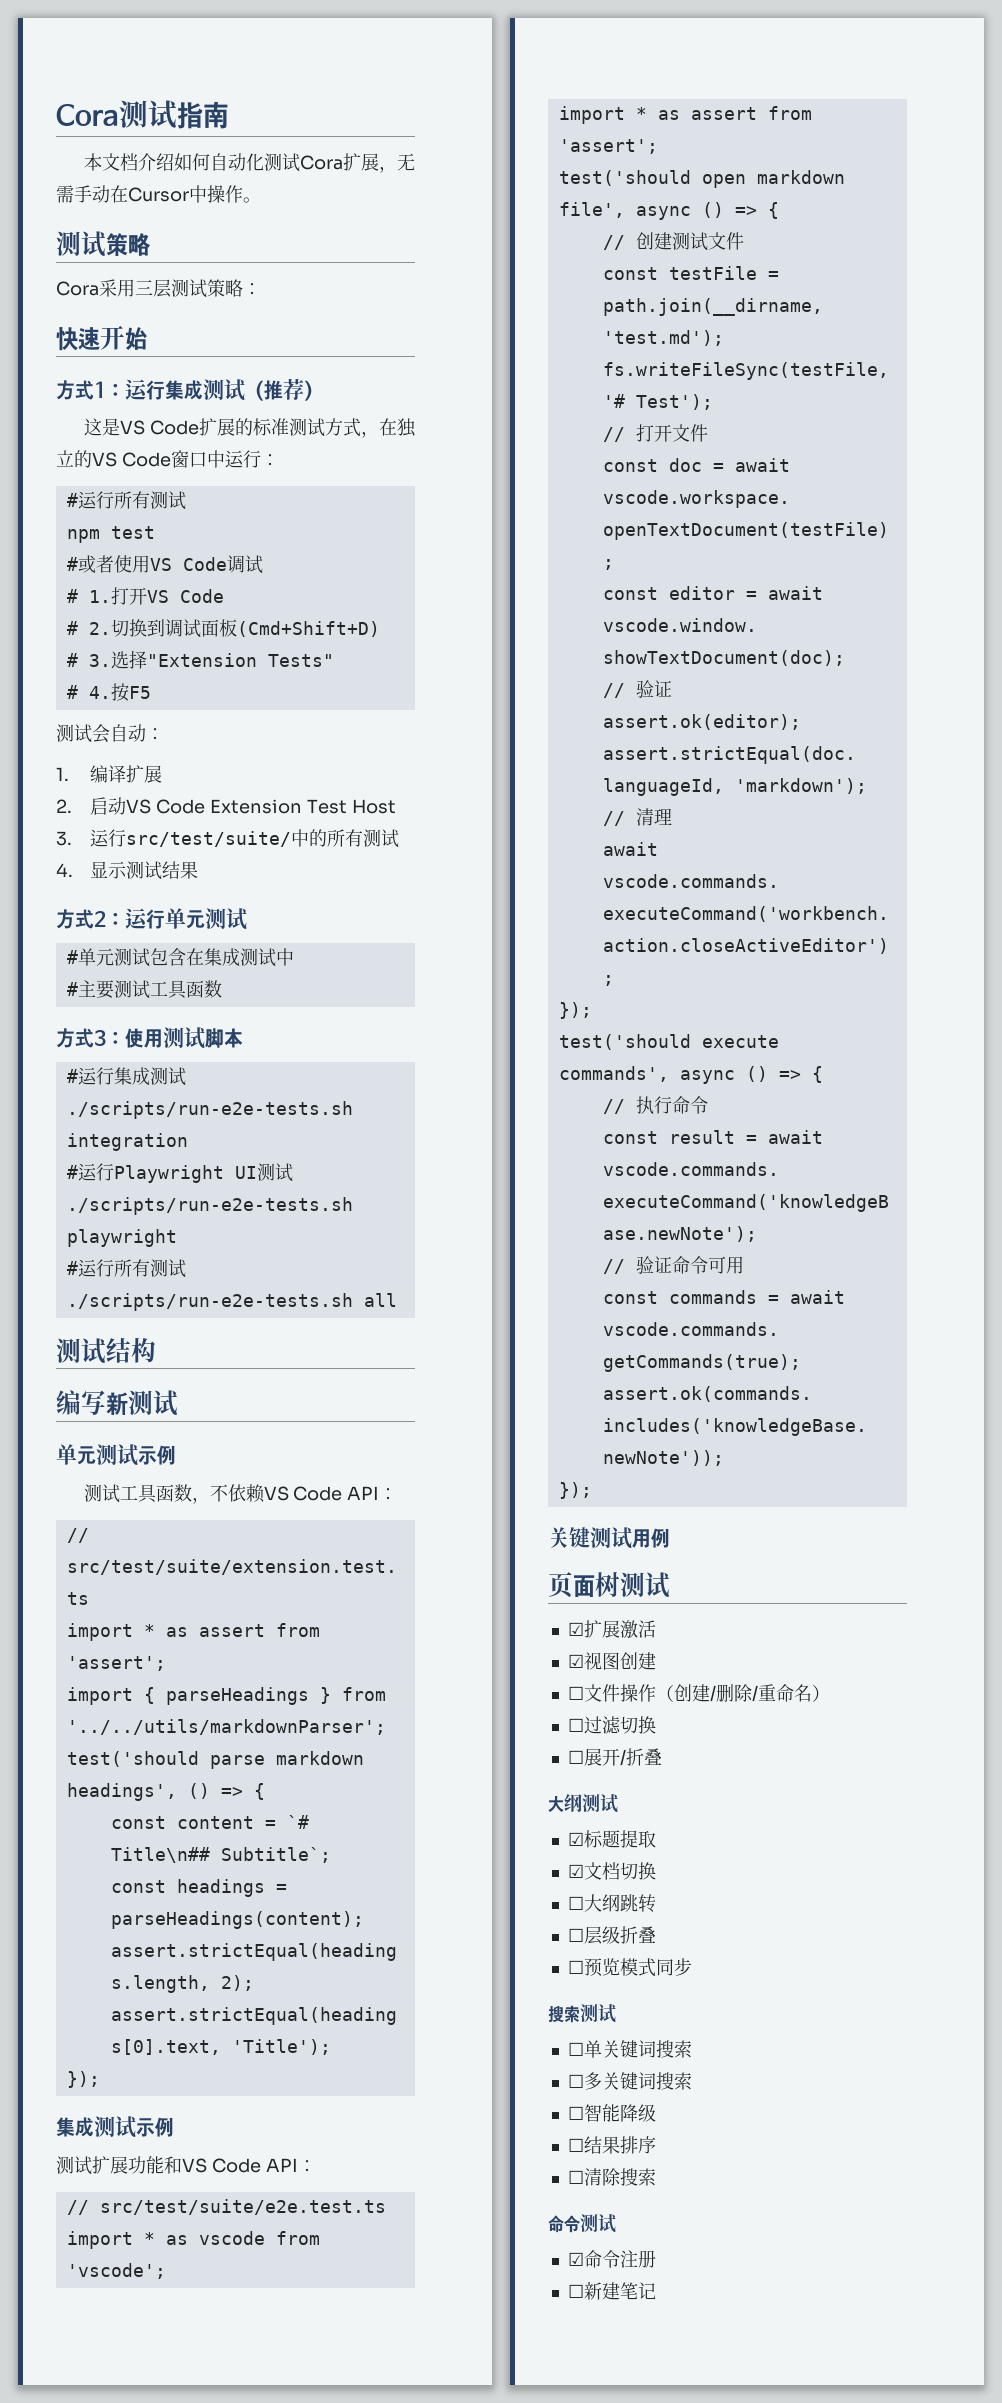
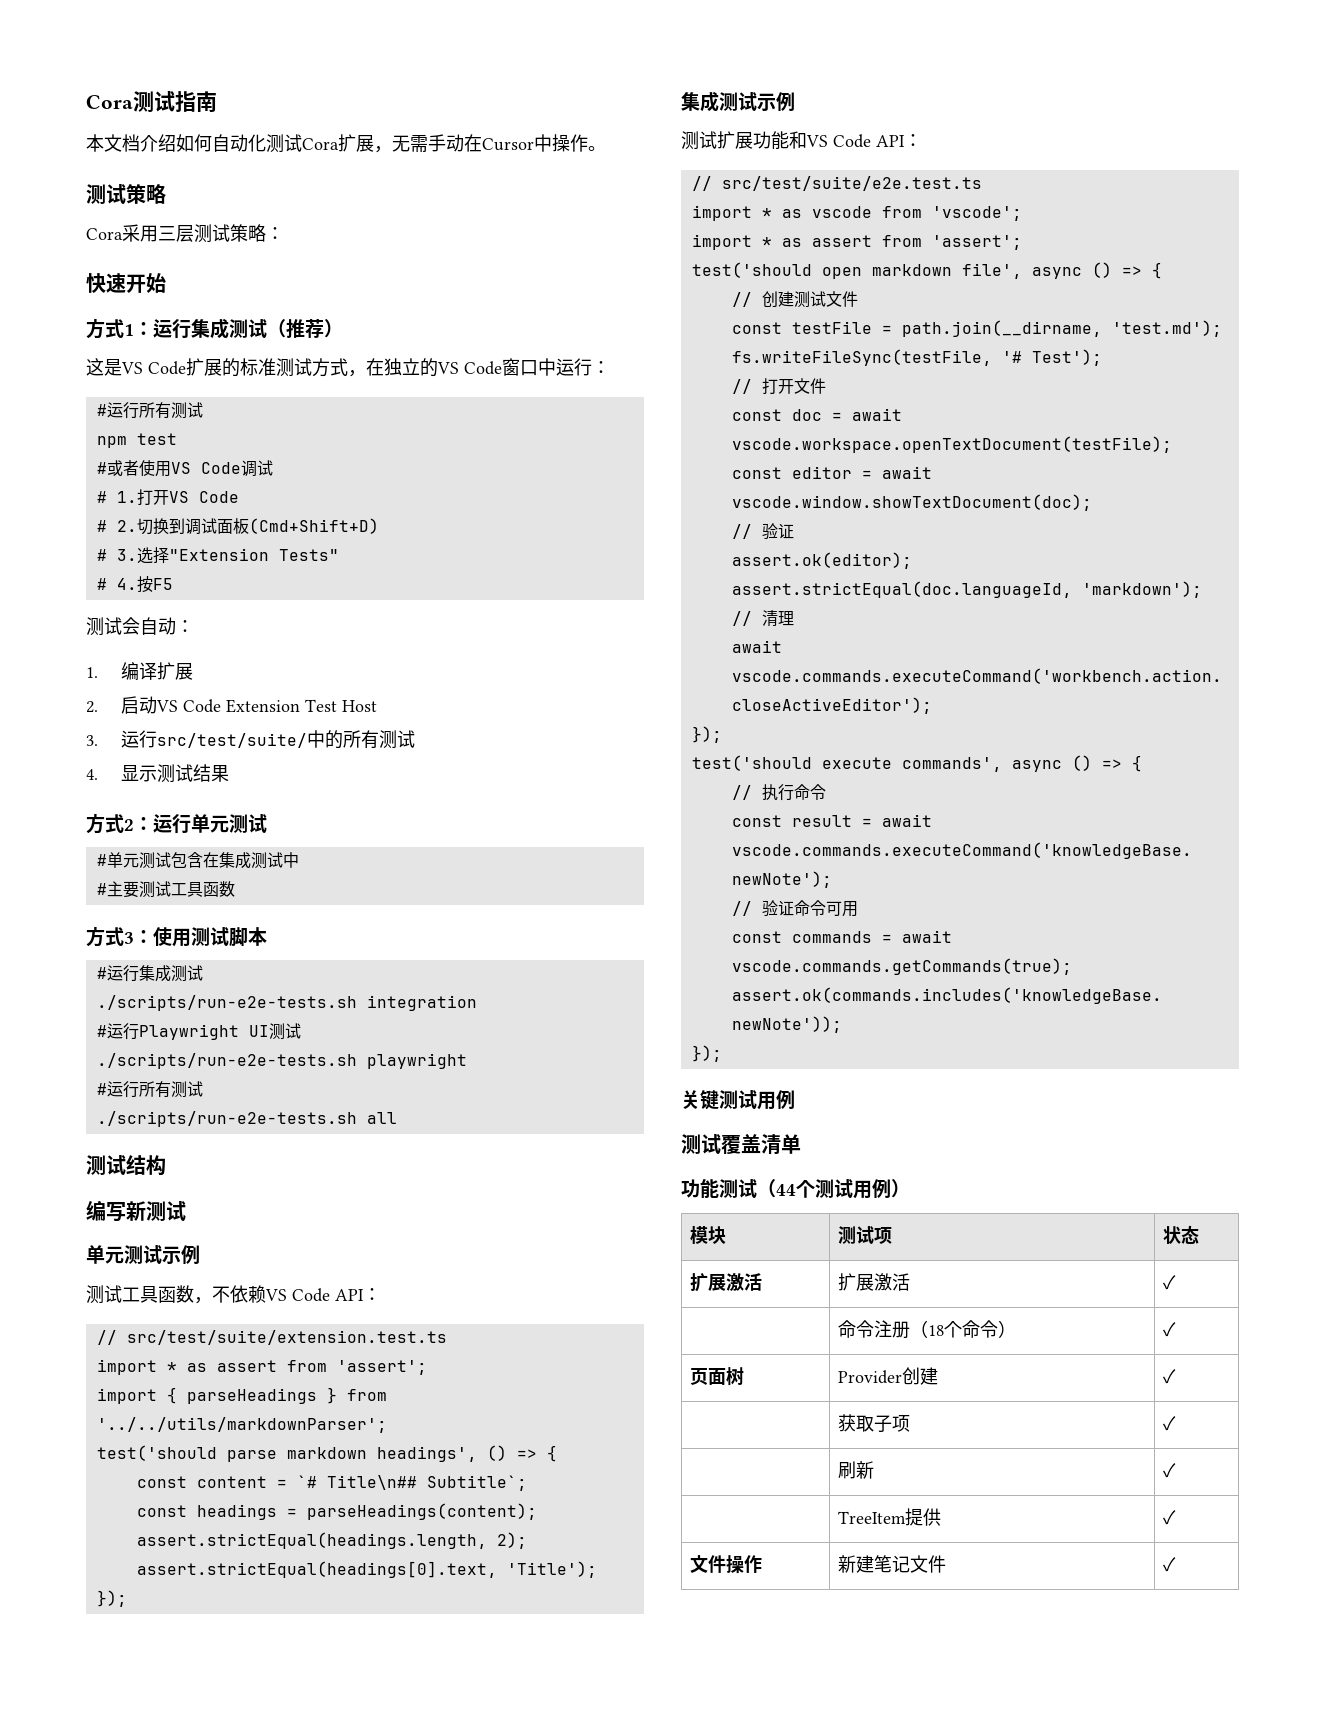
- 页面树测试
- ☑扩展激活
- ☑视图创建
- ☐文件操作（创建/删除/重命名）
- ☐过滤切换
- ☐展开/折叠
- 大纲测试
- ☑标题提取
- ☑文档切换
- ☐大纲跳转
- ☐层级折叠
- ☐预览模式同步
- 搜索测试
- ☐单关键词搜索
- ☐多关键词搜索
- ☐智能降级
- ☐结果排序
- ☐清除搜索
- 命令测试
- ☑命令注册
- ☐新建笔记
+ 测试覆盖清单
+ 功能测试（44个测试用例）
+ 模块 | 测试项 | 状态
+ 扩展激活 | 扩展激活 | ✓
+ | 命令注册（18个命令） | ✓
+ 页面树 | Provider创建 | ✓
+ | 获取子项 | ✓
+ | 刷新 | ✓
+ | TreeItem提供 | ✓
+ 文件操作 | 新建笔记文件 | ✓

